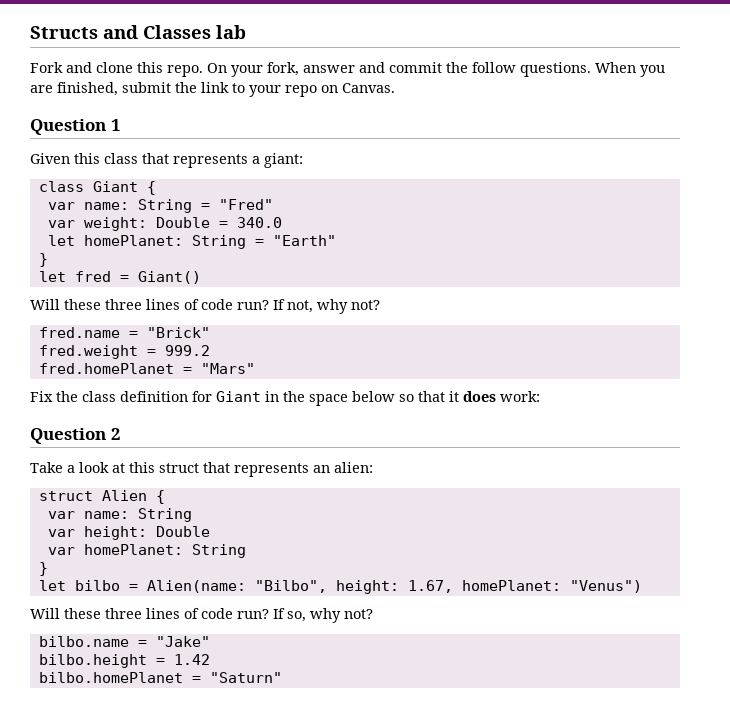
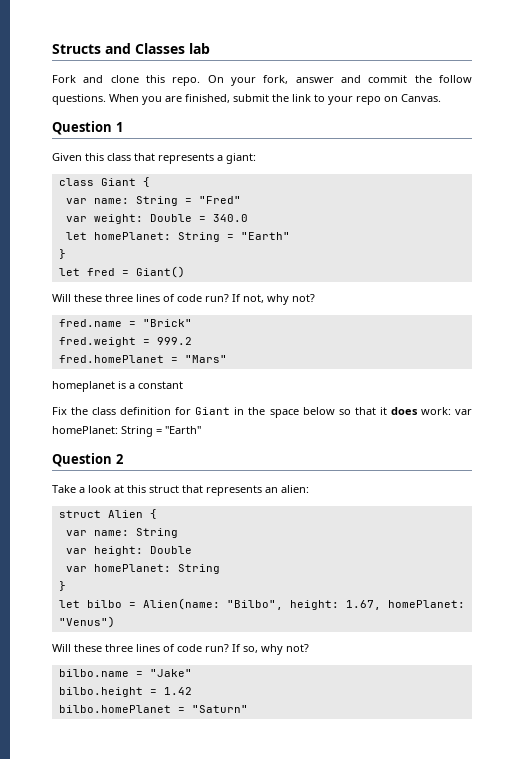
+ homeplanet is a constant
- Fix the class definition for Giant in the space below so that it does work:
+ Fix the class definition for Giant in the space below so that it does work: var homePlanet: String = "Earth"

